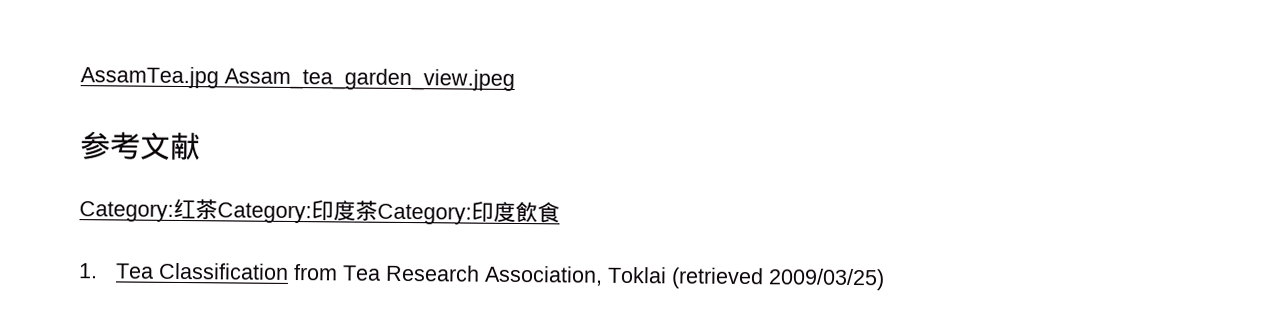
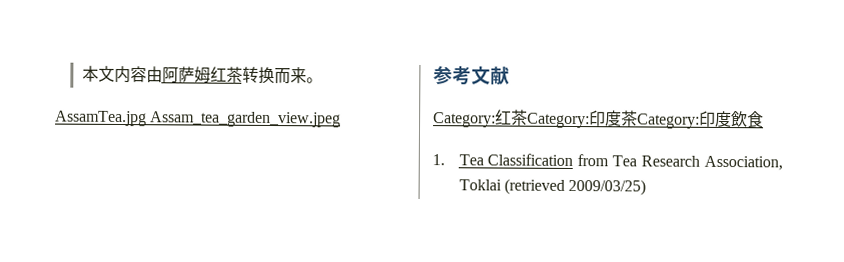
+ 本文内容由阿萨姆红茶转换而来。

